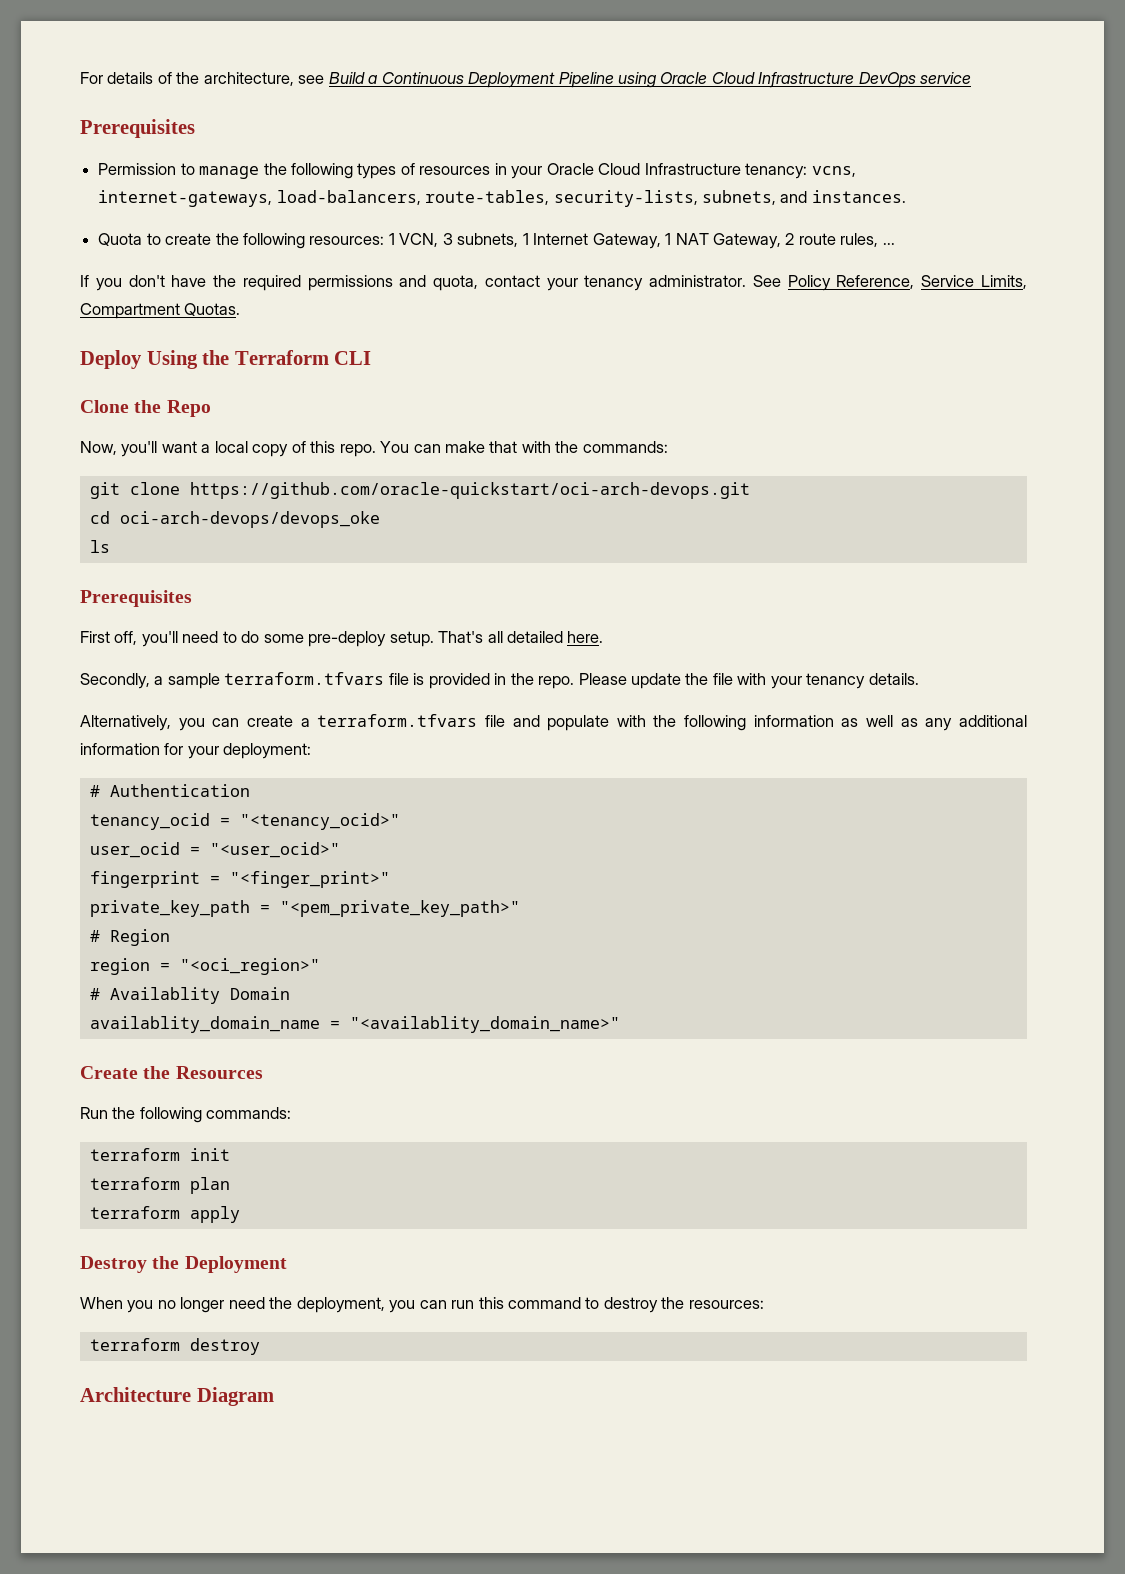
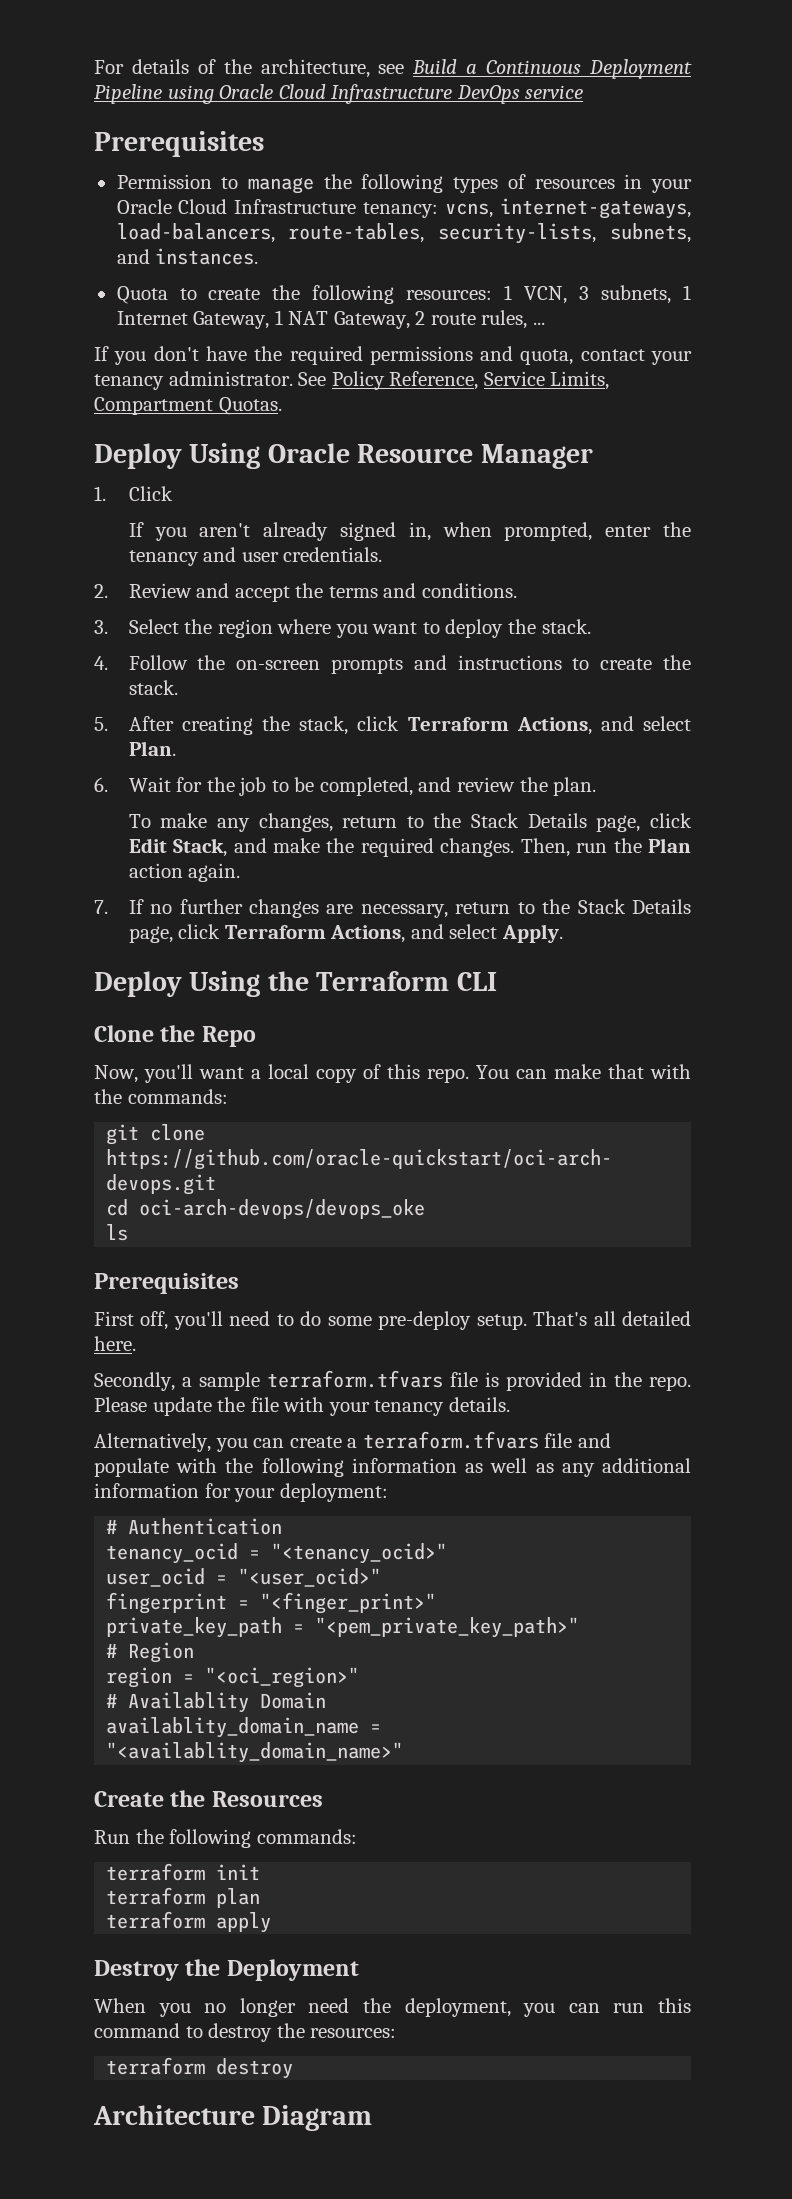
+ Deploy Using Oracle Resource Manager
+ 1. Click
+ If you aren't already signed in, when prompted, enter the tenancy and user credentials.
+ 2. Review and accept the terms and conditions.
+ 3. Select the region where you want to deploy the stack.
+ 4. Follow the on-screen prompts and instructions to create the stack.
+ 5. After creating the stack, click Terraform Actions, and select Plan.
+ 6. Wait for the job to be completed, and review the plan.
+ To make any changes, return to the Stack Details page, click Edit Stack, and make the required changes. Then, run the Plan action again.
+ 7. If no further changes are necessary, return to the Stack Details page, click Terraform Actions, and select Apply.

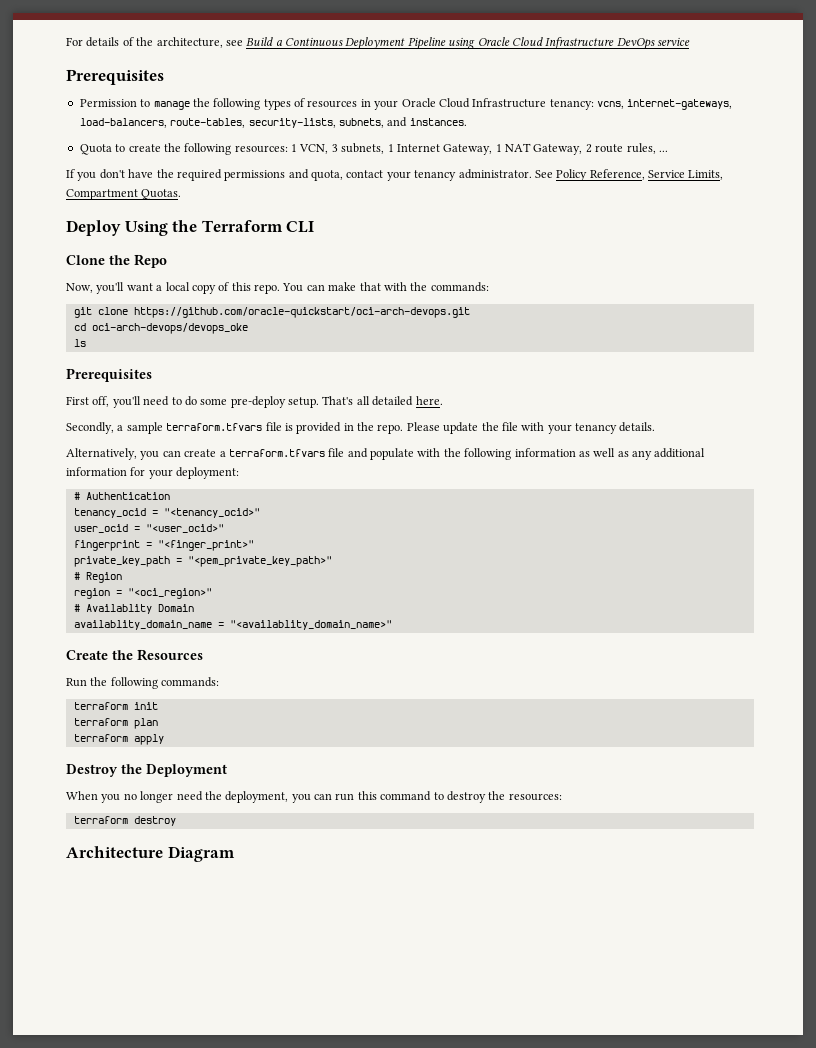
- Deploy Using Oracle Resource Manager
- 1. Click
- If you aren't already signed in, when prompted, enter the tenancy and user credentials.
- 2. Review and accept the terms and conditions.
- 3. Select the region where you want to deploy the stack.
- 4. Follow the on-screen prompts and instructions to create the stack.
- 5. After creating the stack, click Terraform Actions, and select Plan.
- 6. Wait for the job to be completed, and review the plan.
- To make any changes, return to the Stack Details page, click Edit Stack, and make the required changes. Then, run the Plan action again.
- 7. If no further changes are necessary, return to the Stack Details page, click Terraform Actions, and select Apply.

